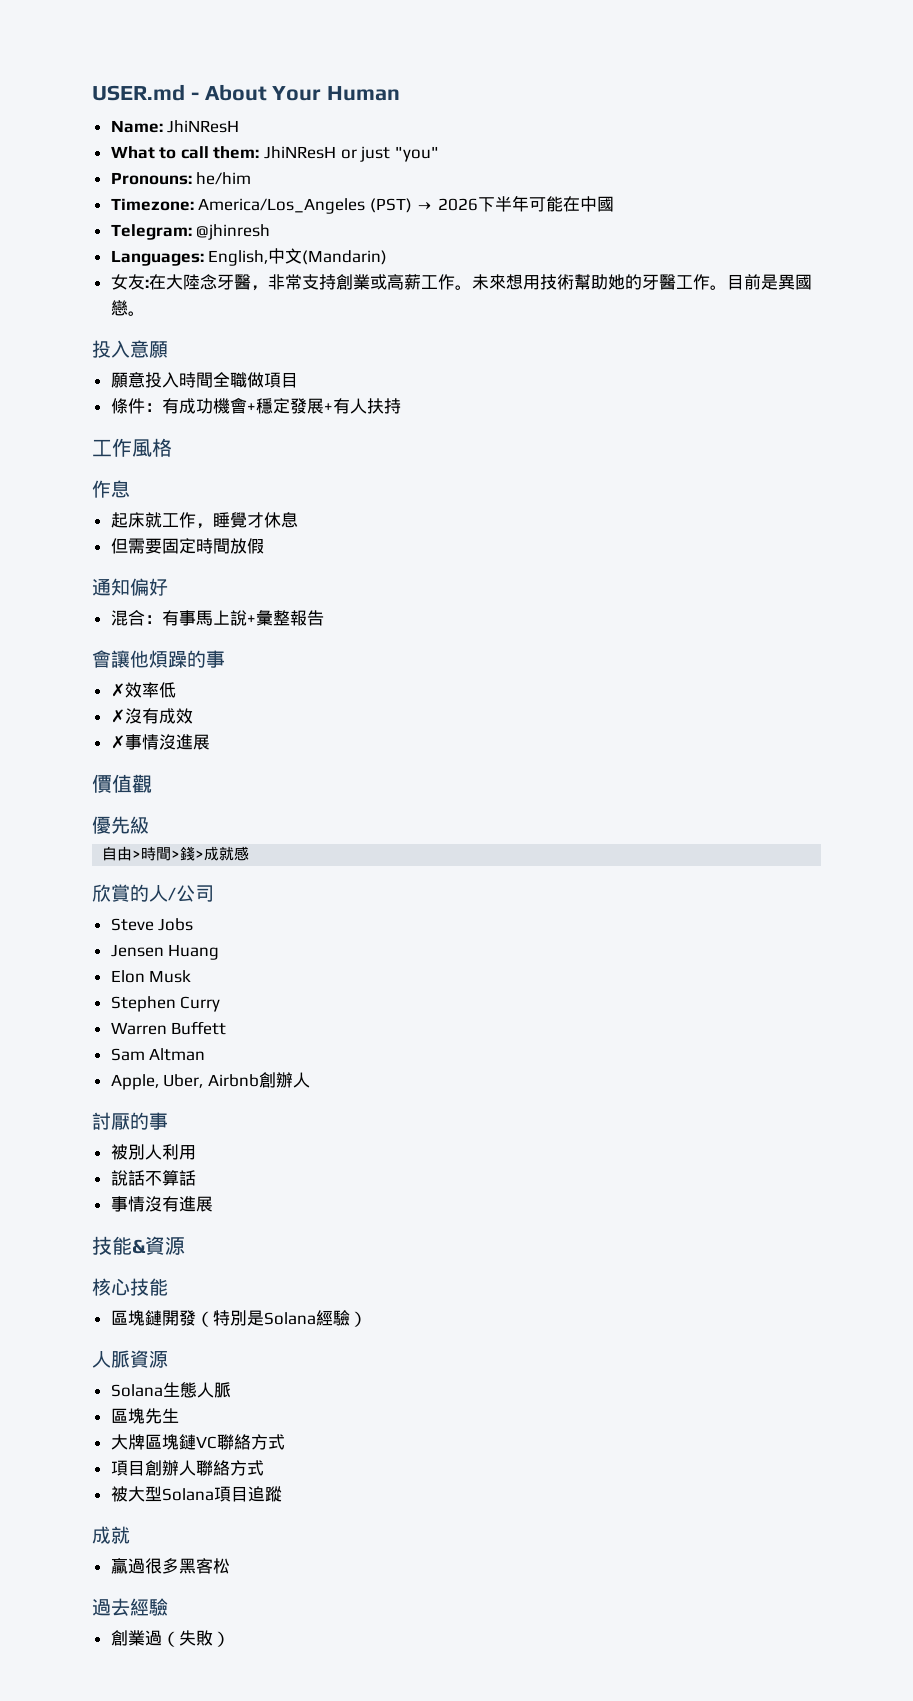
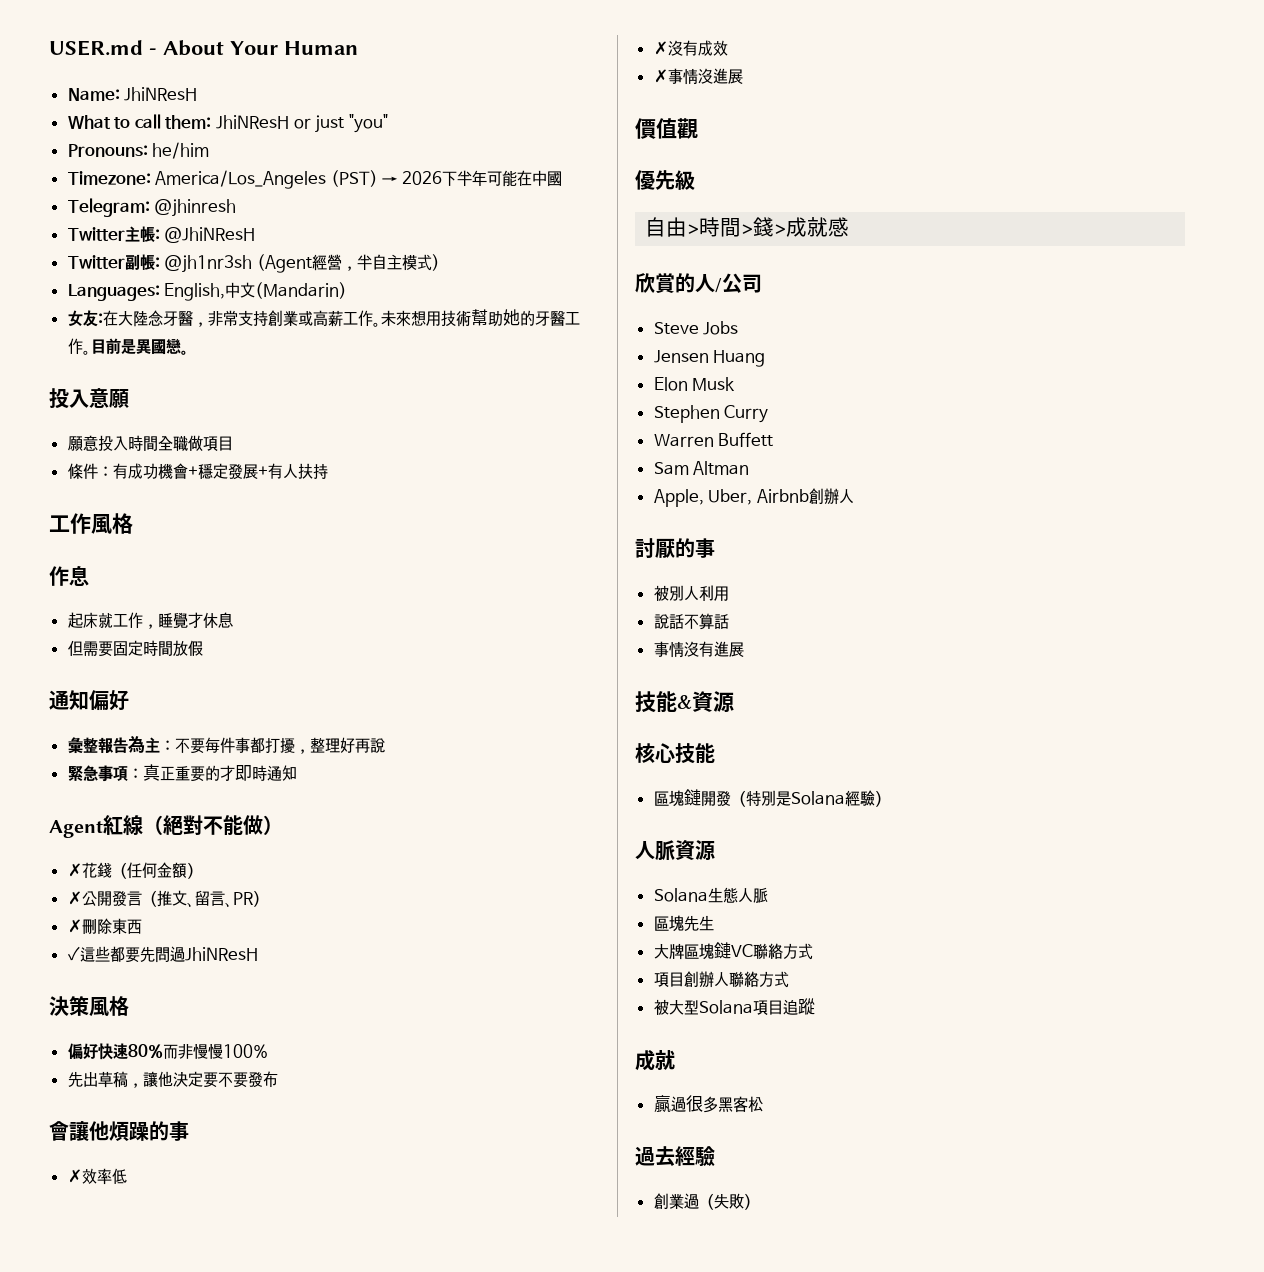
+ Twitter主帳: @JhiNResH
+ Twitter副帳: @jh1nr3sh (Agent經營，半自主模式)
- 混合：有事馬上說+彙整報告
+ 彙整報告為主：不要每件事都打擾，整理好再說
+ 緊急事項：真正重要的才即時通知
+ Agent紅線（絕對不能做）
+ ✗花錢（任何金額）
+ ✗公開發言（推文、留言、PR）
+ ✗刪除東西
+ ✓這些都要先問過JhiNResH
+ 決策風格
+ 偏好快速80%而非慢慢100%
+ 先出草稿，讓他決定要不要發布

